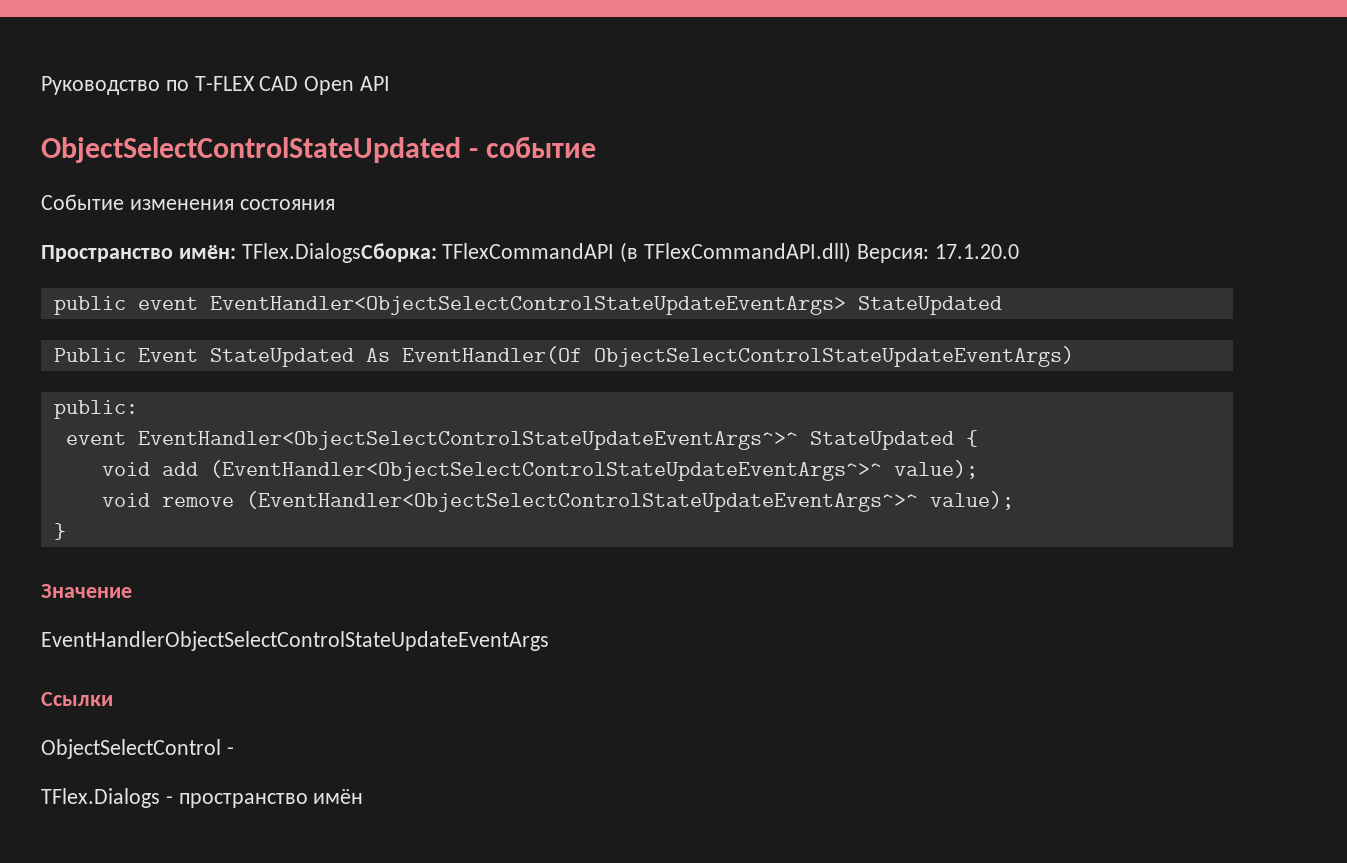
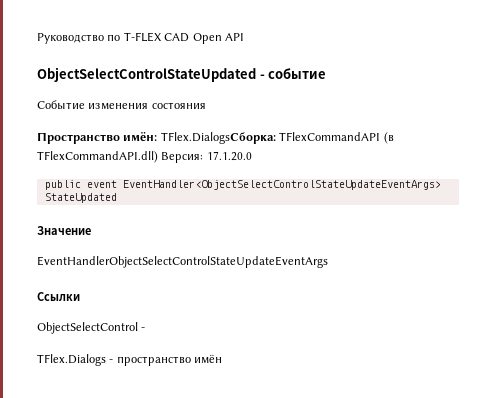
- Public Event StateUpdated As EventHandler(Of ObjectSelectControlStateUpdateEventArgs)
- public:
- event EventHandler<ObjectSelectControlStateUpdateEventArgs^>^ StateUpdated {
- void add (EventHandler<ObjectSelectControlStateUpdateEventArgs^>^ value);
- void remove (EventHandler<ObjectSelectControlStateUpdateEventArgs^>^ value);
- }

